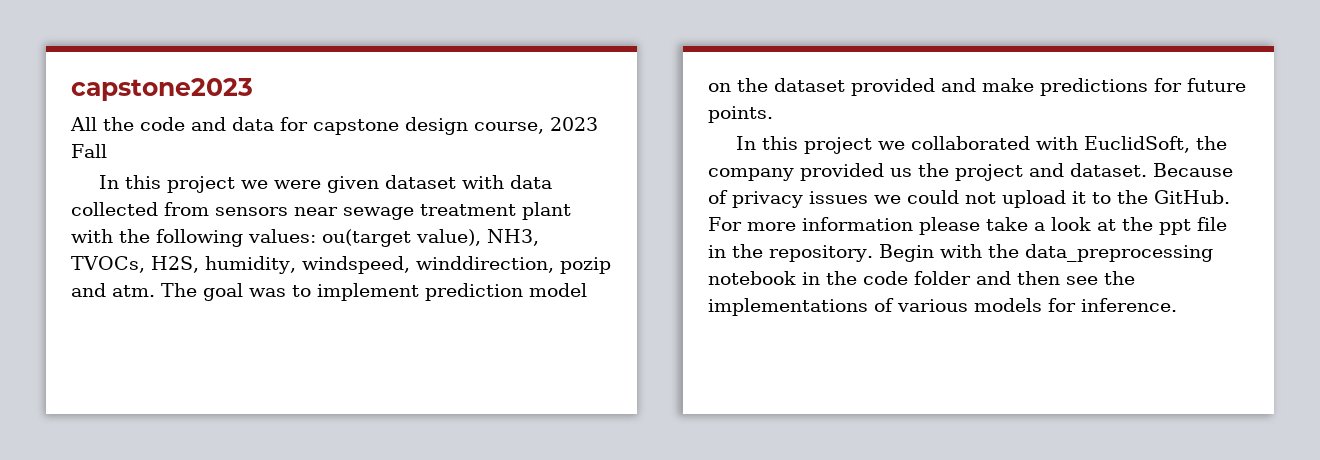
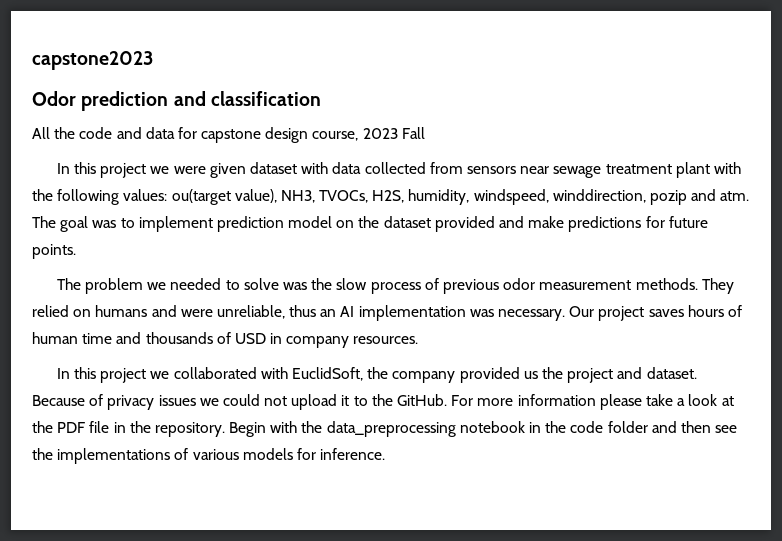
+ Odor prediction and classification
+ The problem we needed to solve was the slow process of previous odor measurement methods. They relied on humans and were unreliable, thus an AI implementation was necessary. Our project saves hours of human time and thousands of USD in company resources.
- For more information please take a look at the ppt file in the repository.
+ For more information please take a look at the PDF file in the repository.

